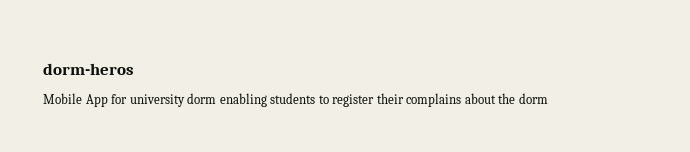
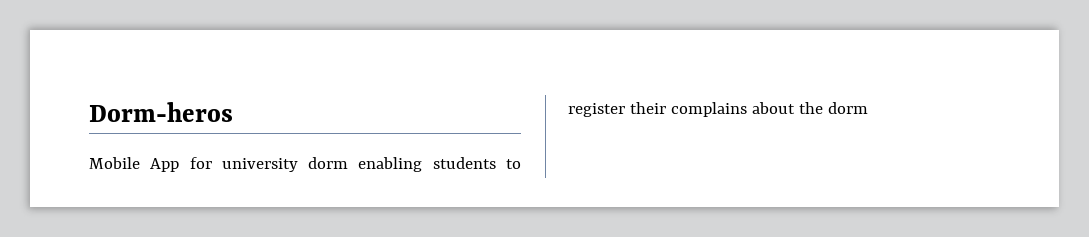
- dorm-heros
+ Dorm-heros

